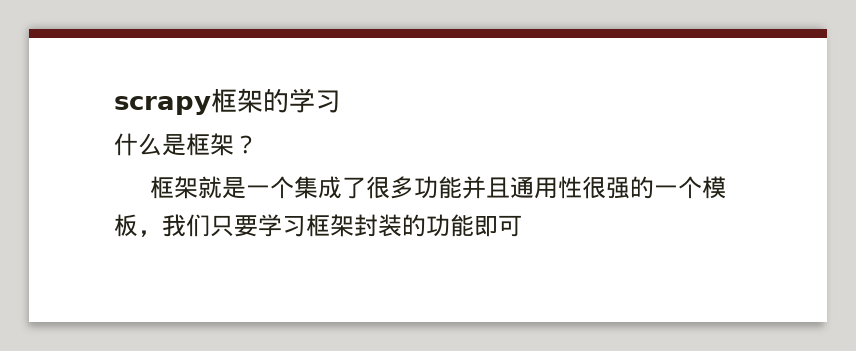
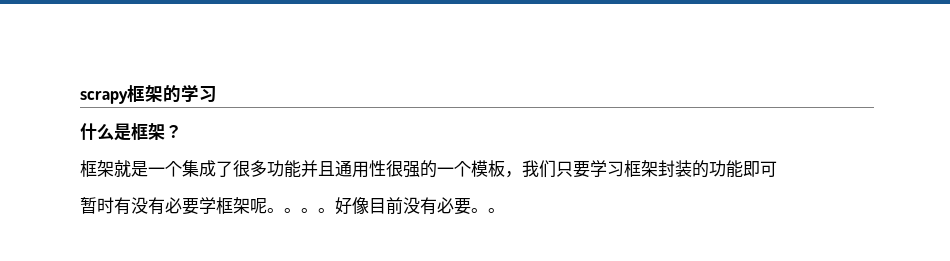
+ 暂时有没有必要学框架呢。。。。好像目前没有必要。。

